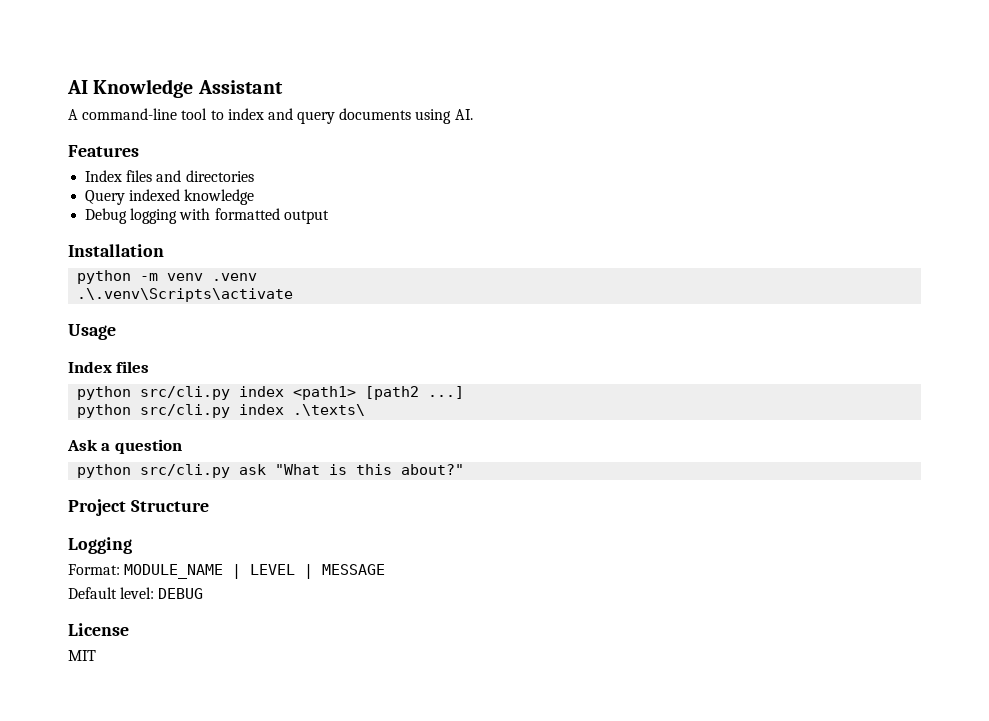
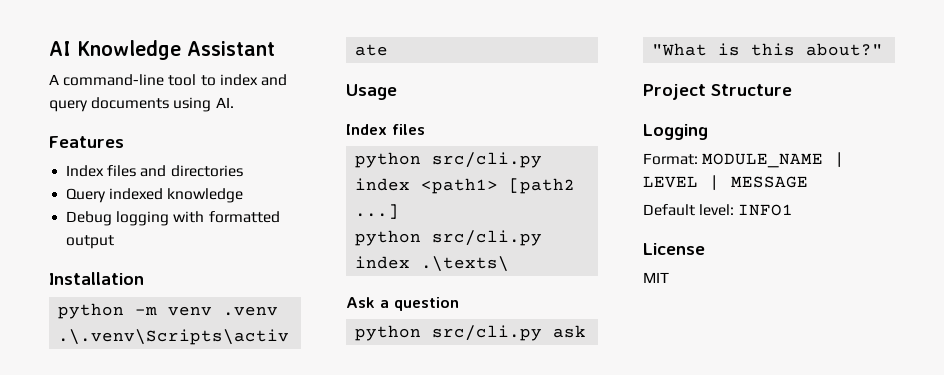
- Default level: DEBUG
+ Default level: INFO1

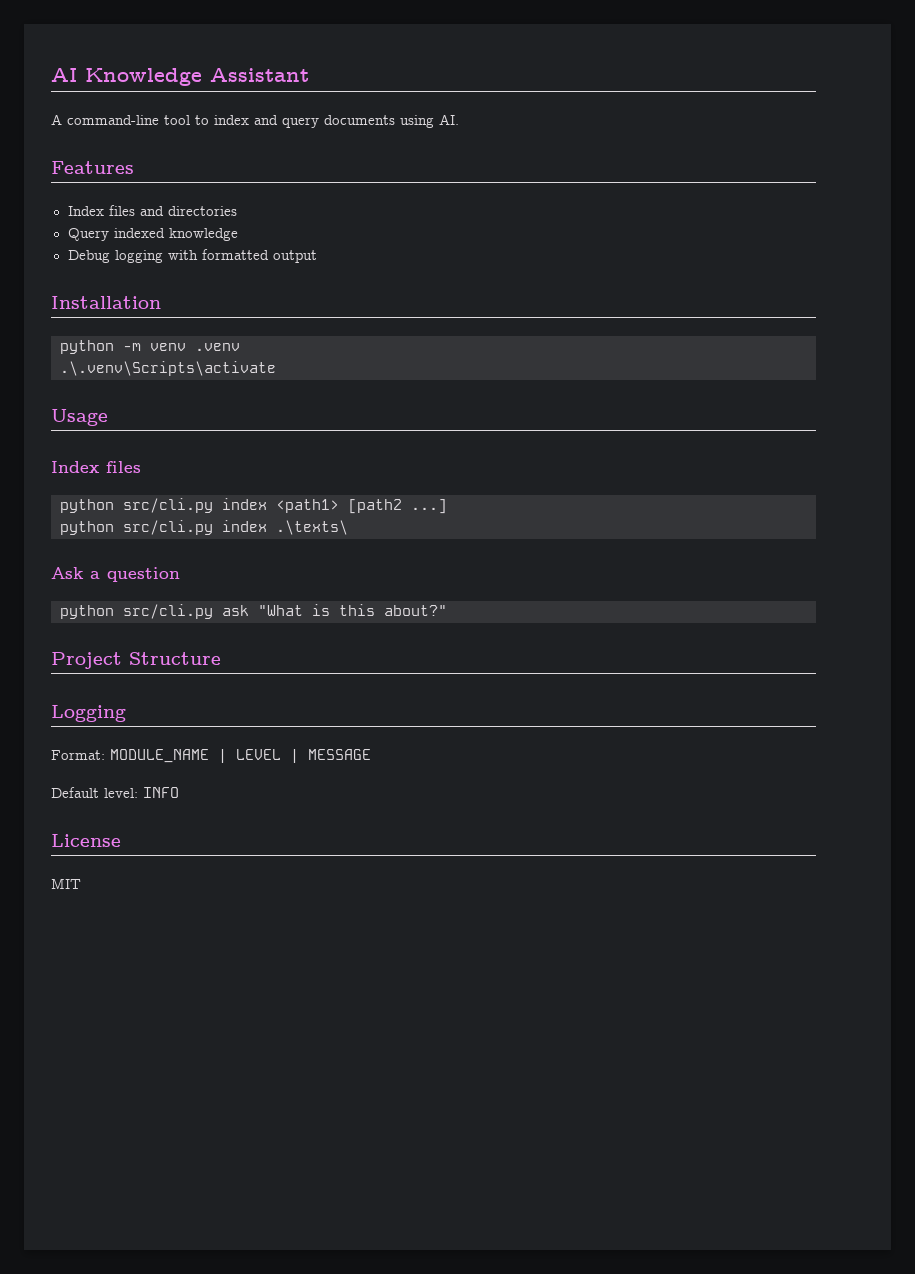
- Default level: INFO1
+ Default level: INFO

